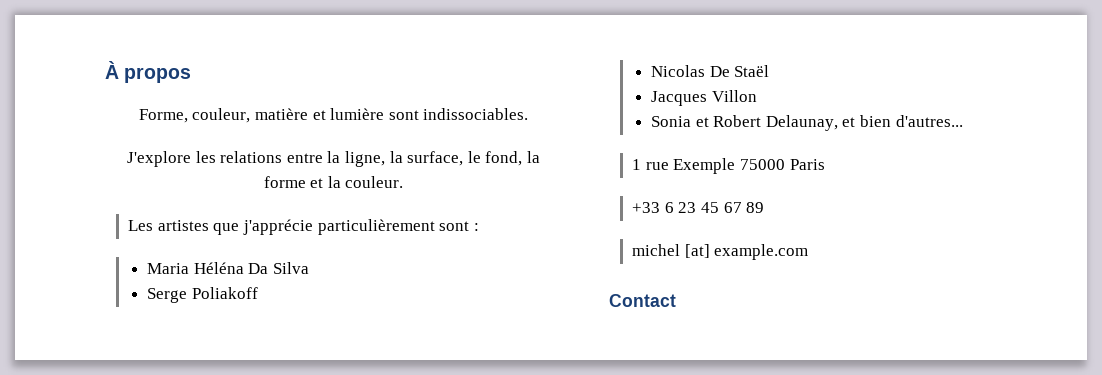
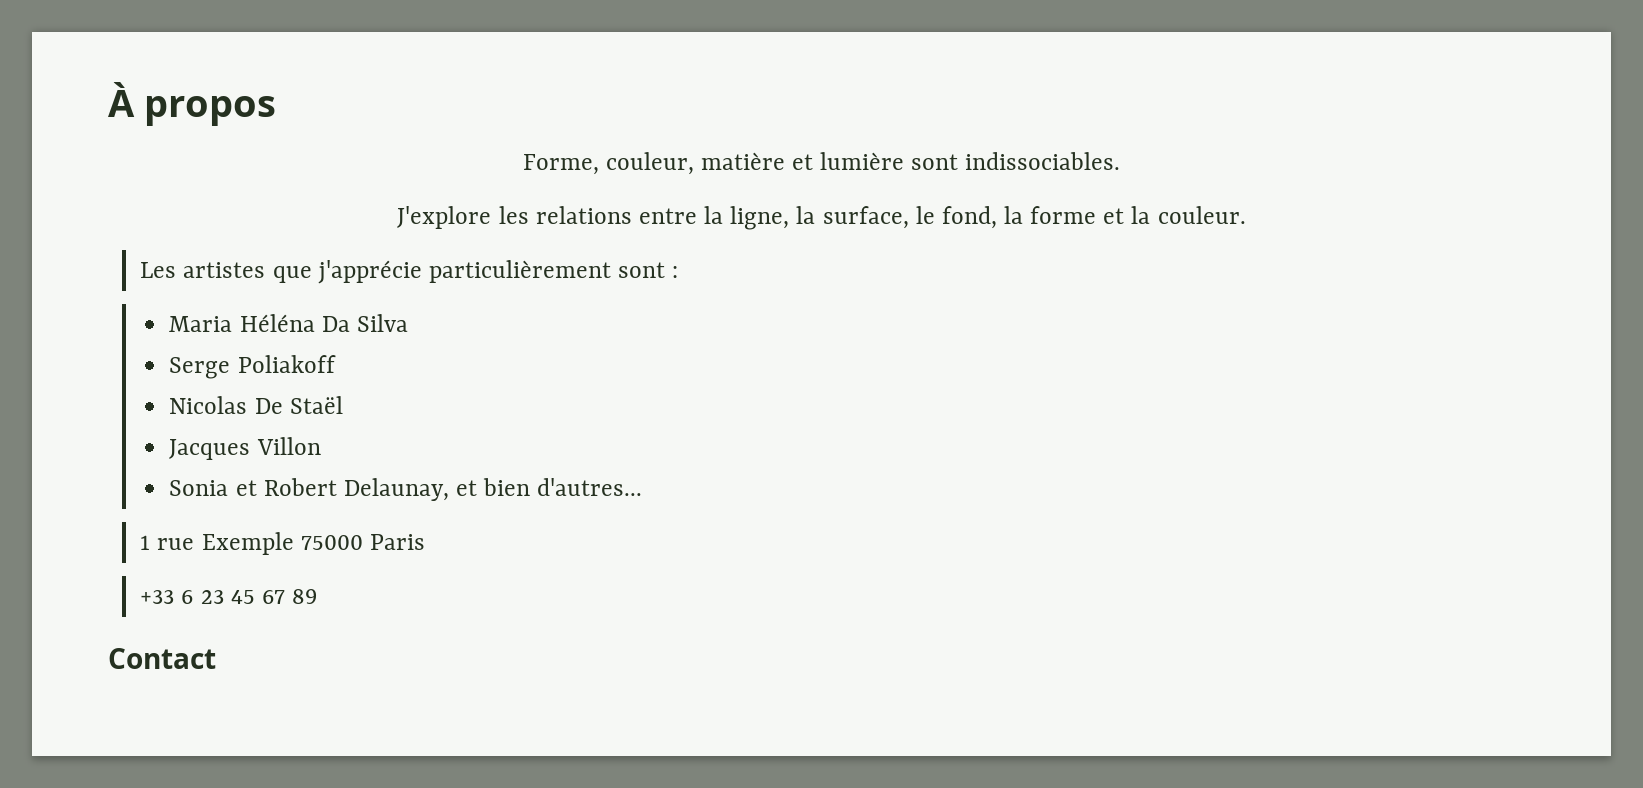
- michel [at] example.com

